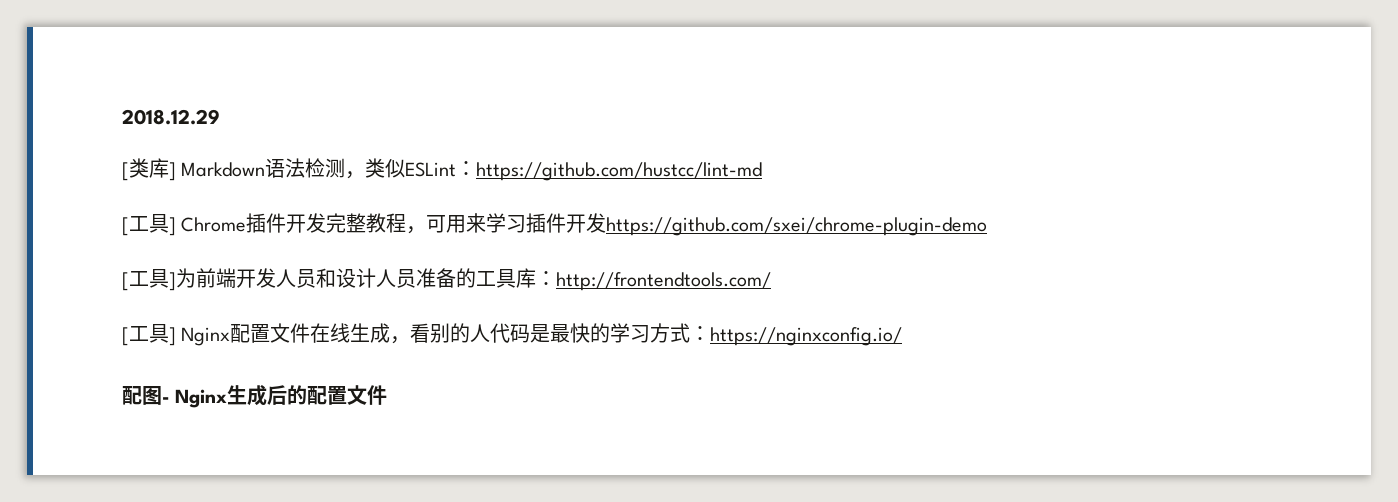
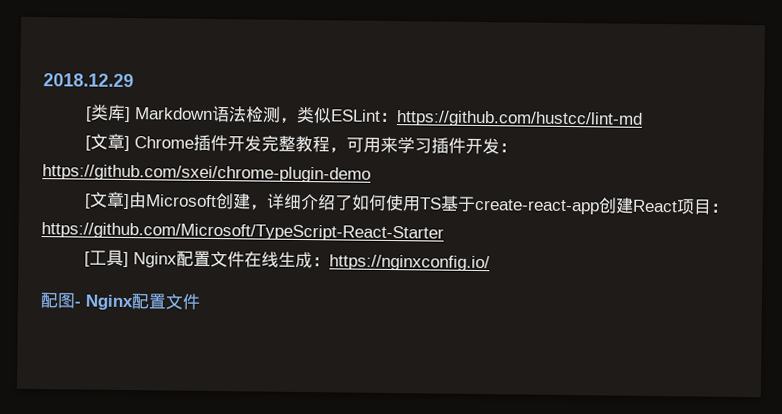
- [工具] Chrome插件开发完整教程，可用来学习插件开发https://github.com/sxei/chrome-plugin-demo
+ [文章] Chrome插件开发完整教程，可用来学习插件开发：https://github.com/sxei/chrome-plugin-demo
- [工具]为前端开发人员和设计人员准备的工具库：http://frontendtools.com/
+ [文章]由Microsoft创建，详细介绍了如何使用TS基于create-react-app创建React项目：https://github.com/Microsoft/TypeScript-React-Starter
- [工具] Nginx配置文件在线生成，看别的人代码是最快的学习方式：https://nginxconfig.io/
+ [工具] Nginx配置文件在线生成：https://nginxconfig.io/
- 配图- Nginx生成后的配置文件
+ 配图- Nginx配置文件

